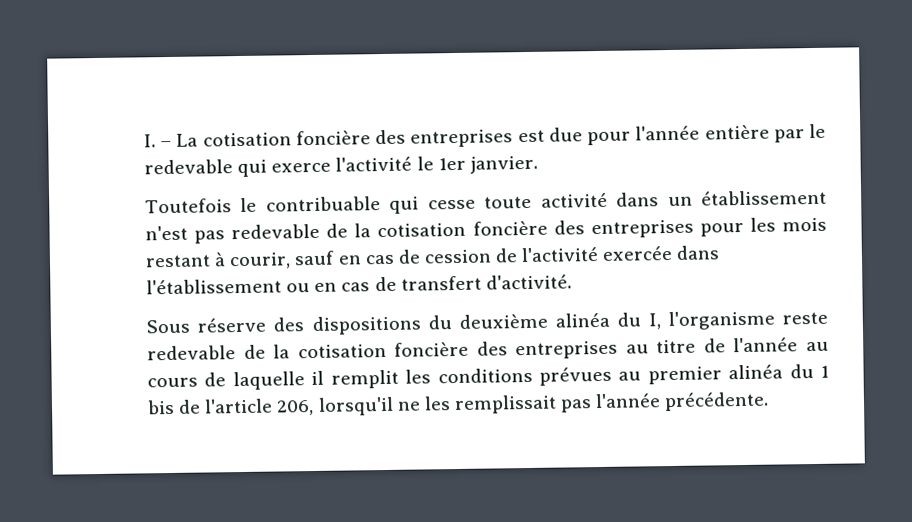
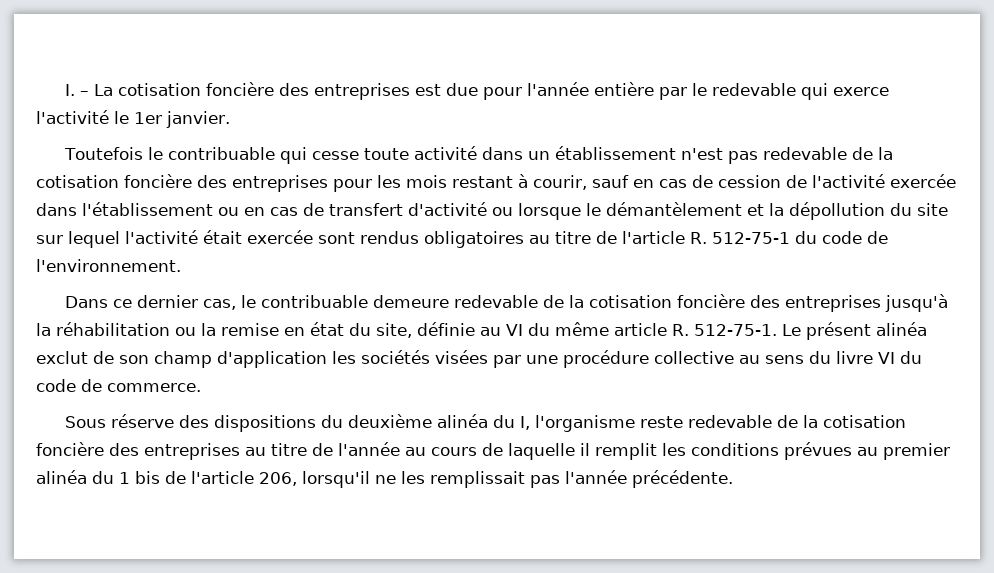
- Toutefois le contribuable qui cesse toute activité dans un établissement n'est pas redevable de la cotisation foncière des entreprises pour les mois restant à courir, sauf en cas de cession de l'activité exercée dans l'établissement ou en cas de transfert d'activité.
+ Toutefois le contribuable qui cesse toute activité dans un établissement n'est pas redevable de la cotisation foncière des entreprises pour les mois restant à courir, sauf en cas de cession de l'activité exercée dans l'établissement ou en cas de transfert d'activité ou lorsque le démantèlement et la dépollution du site sur lequel l'activité était exercée sont rendus obligatoires au titre de l'article R. 512-75-1 du code de l'environnement.
+ Dans ce dernier cas, le contribuable demeure redevable de la cotisation foncière des entreprises jusqu'à la réhabilitation ou la remise en état du site, définie au VI du même article R. 512-75-1. Le présent alinéa exclut de son champ d'application les sociétés visées par une procédure collective au sens du livre VI du code de commerce.

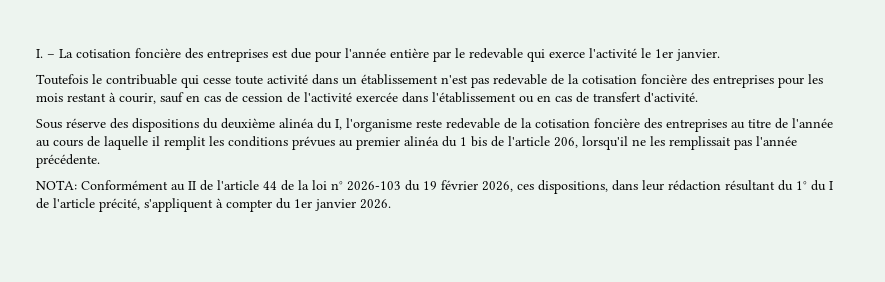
- Toutefois le contribuable qui cesse toute activité dans un établissement n'est pas redevable de la cotisation foncière des entreprises pour les mois restant à courir, sauf en cas de cession de l'activité exercée dans l'établissement ou en cas de transfert d'activité ou lorsque le démantèlement et la dépollution du site sur lequel l'activité était exercée sont rendus obligatoires au titre de l'article R. 512-75-1 du code de l'environnement.
- Dans ce dernier cas, le contribuable demeure redevable de la cotisation foncière des entreprises jusqu'à la réhabilitation ou la remise en état du site, définie au VI du même article R. 512-75-1. Le présent alinéa exclut de son champ d'application les sociétés visées par une procédure collective au sens du livre VI du code de commerce.
+ Toutefois le contribuable qui cesse toute activité dans un établissement n'est pas redevable de la cotisation foncière des entreprises pour les mois restant à courir, sauf en cas de cession de l'activité exercée dans l'établissement ou en cas de transfert d'activité.
+ NOTA: Conformément au II de l'article 44 de la loi n° 2026-103 du 19 février 2026, ces dispositions, dans leur rédaction résultant du 1° du I de l'article précité, s'appliquent à compter du 1er janvier 2026.

